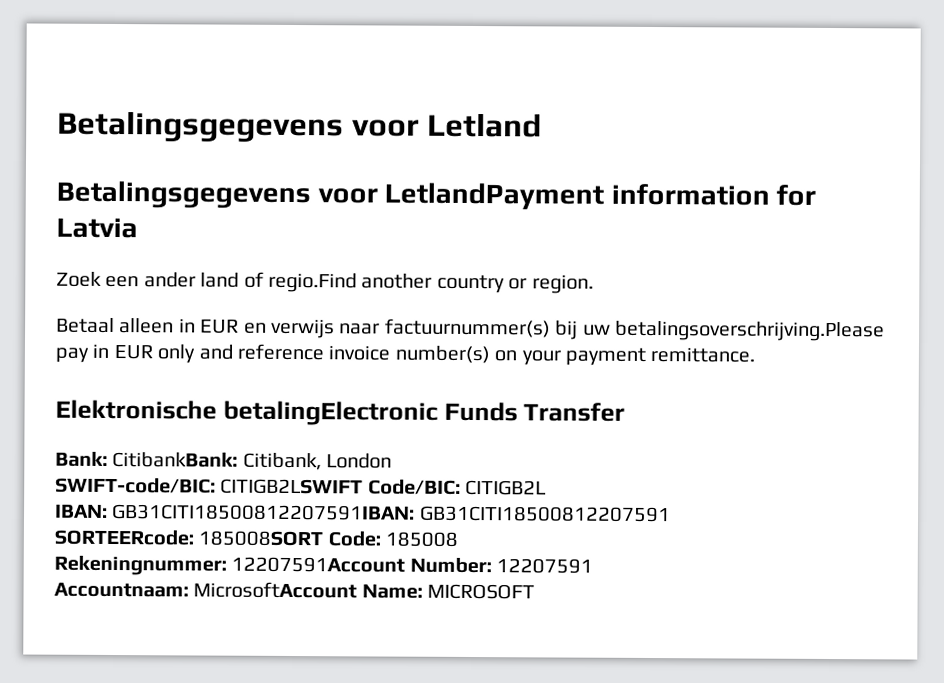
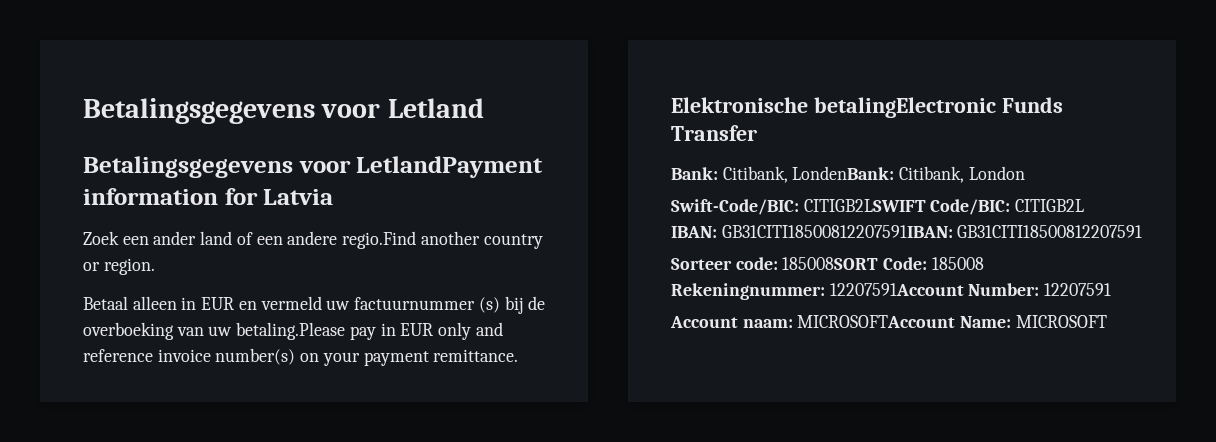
- Zoek een ander land of regio.Find another country or region.
+ Zoek een ander land of een andere regio.Find another country or region.
- Betaal alleen in EUR en verwijs naar factuurnummer(s) bij uw betalingsoverschrijving.Please pay in EUR only and reference invoice number(s) on your payment remittance.
+ Betaal alleen in EUR en vermeld uw factuurnummer (s) bij de overboeking van uw betaling.Please pay in EUR only and reference invoice number(s) on your payment remittance.
- Bank: CitibankBank: Citibank, London
+ Bank: Citibank, LondenBank: Citibank, London
- SWIFT-code/BIC: CITIGB2LSWIFT Code/BIC: CITIGB2L
+ Swift-Code/BIC: CITIGB2LSWIFT Code/BIC: CITIGB2L
- SORTEERcode: 185008SORT Code: 185008
+ Sorteer code: 185008SORT Code: 185008
- Accountnaam: MicrosoftAccount Name: MICROSOFT
+ Account naam: MICROSOFTAccount Name: MICROSOFT

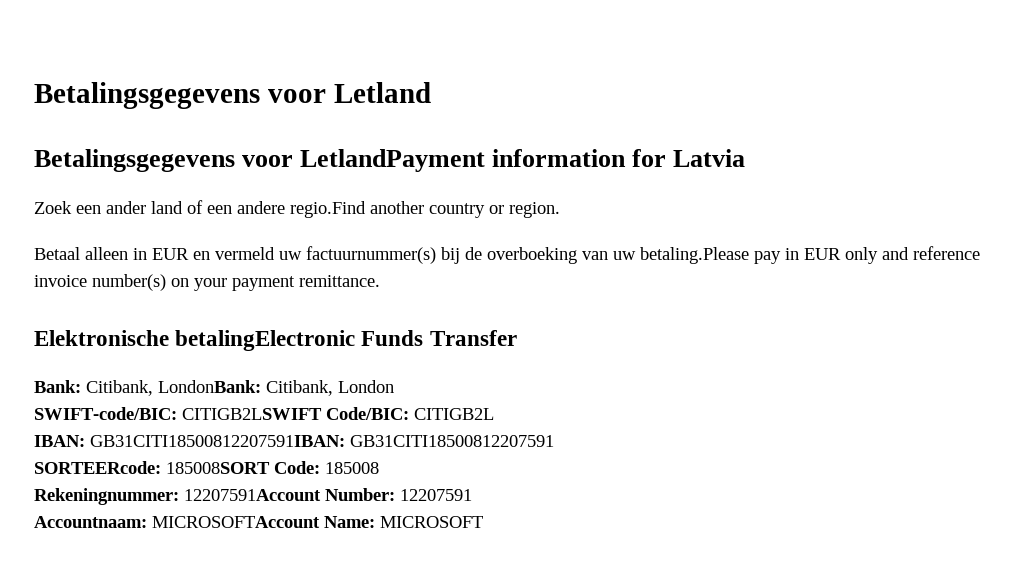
- Betaal alleen in EUR en vermeld uw factuurnummer (s) bij de overboeking van uw betaling.Please pay in EUR only and reference invoice number(s) on your payment remittance.
+ Betaal alleen in EUR en vermeld uw factuurnummer(s) bij de overboeking van uw betaling.Please pay in EUR only and reference invoice number(s) on your payment remittance.
- Bank: Citibank, LondenBank: Citibank, London
+ Bank: Citibank, LondonBank: Citibank, London
- Swift-Code/BIC: CITIGB2LSWIFT Code/BIC: CITIGB2L
+ SWIFT-code/BIC: CITIGB2LSWIFT Code/BIC: CITIGB2L
- Sorteer code: 185008SORT Code: 185008
+ SORTEERcode: 185008SORT Code: 185008
- Account naam: MICROSOFTAccount Name: MICROSOFT
+ Accountnaam: MICROSOFTAccount Name: MICROSOFT

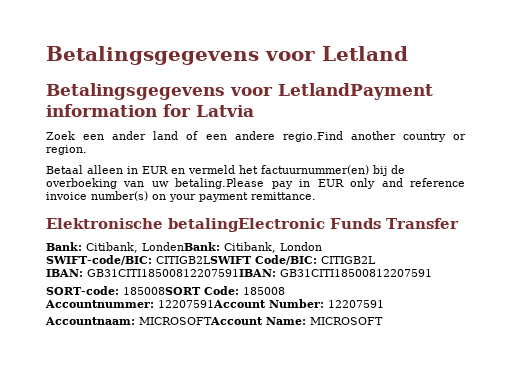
- Betaal alleen in EUR en vermeld uw factuurnummer(s) bij de overboeking van uw betaling.Please pay in EUR only and reference invoice number(s) on your payment remittance.
+ Betaal alleen in EUR en vermeld het factuurnummer(en) bij de overboeking van uw betaling.Please pay in EUR only and reference invoice number(s) on your payment remittance.
- Bank: Citibank, LondonBank: Citibank, London
+ Bank: Citibank, LondenBank: Citibank, London
- SORTEERcode: 185008SORT Code: 185008
+ SORT-code: 185008SORT Code: 185008
- Rekeningnummer: 12207591Account Number: 12207591
+ Accountnummer: 12207591Account Number: 12207591

